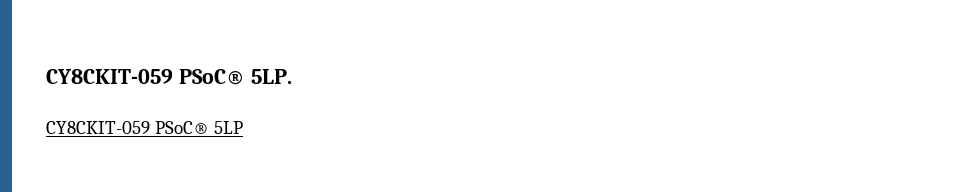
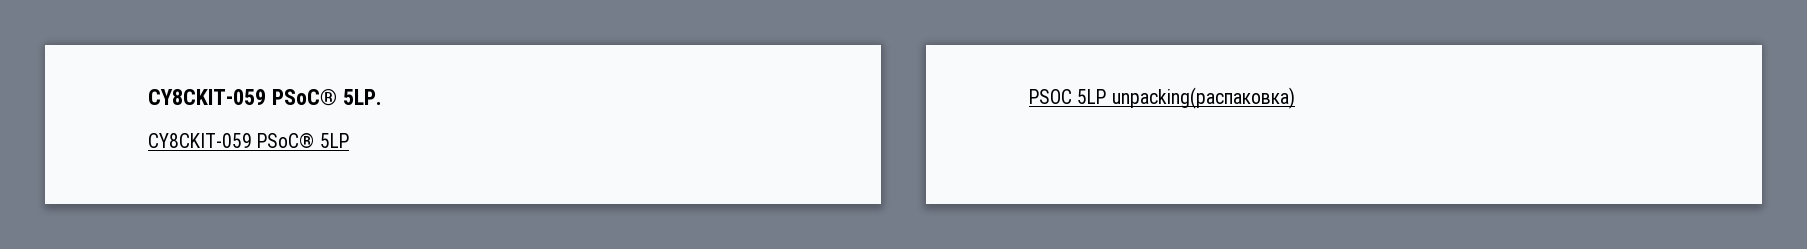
+ PSOC 5LP unpacking(распаковка)

